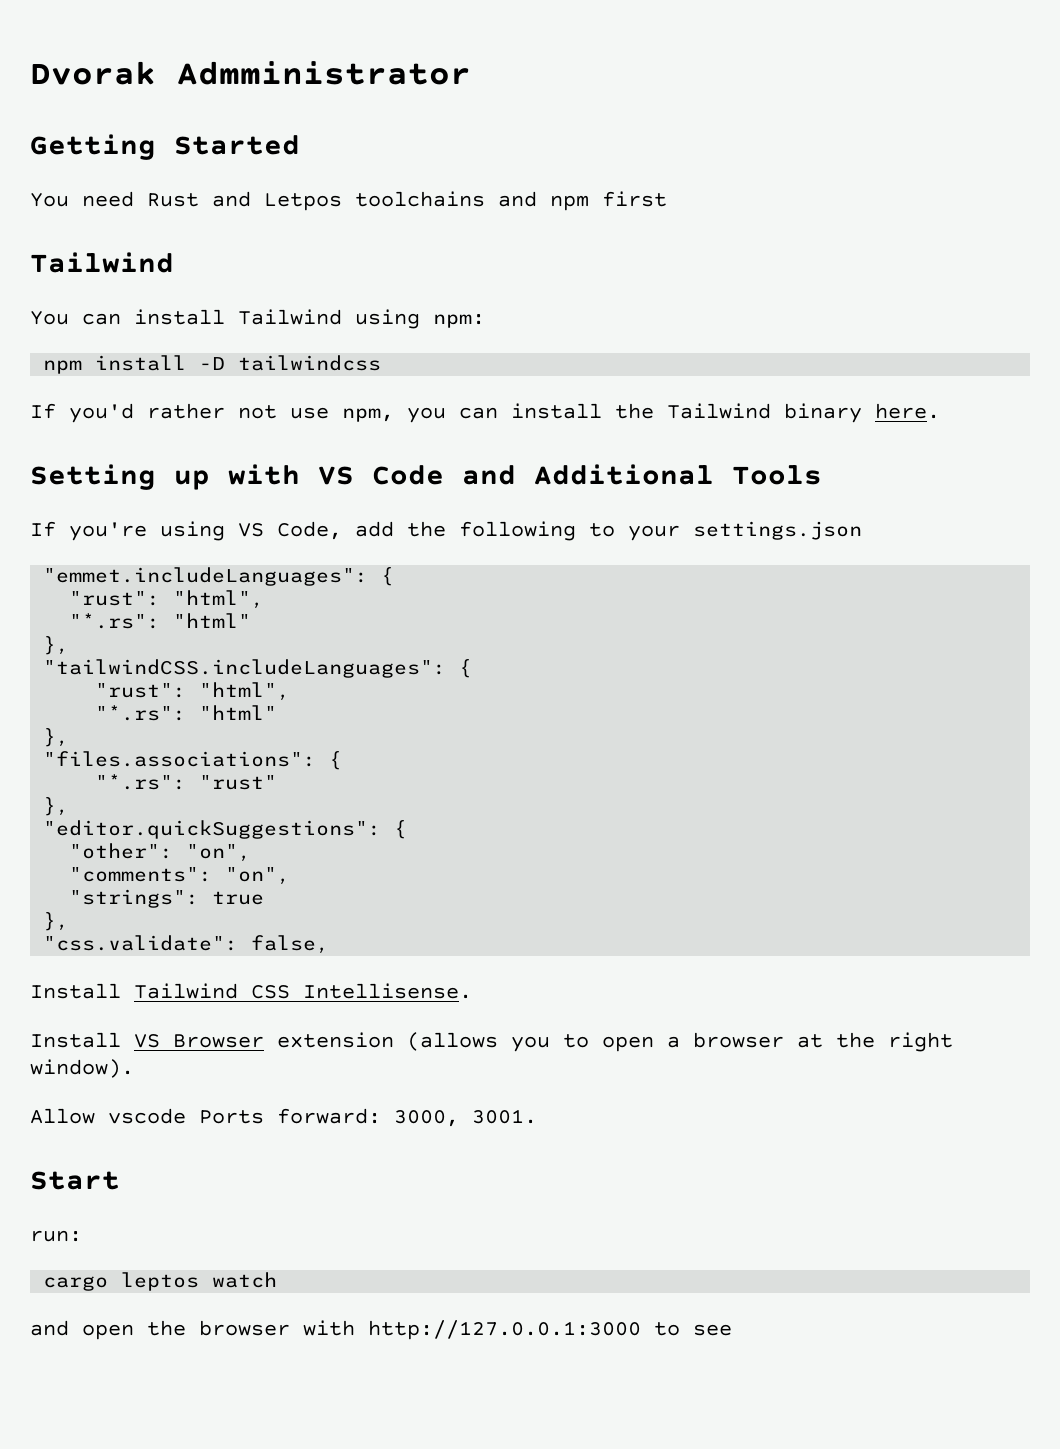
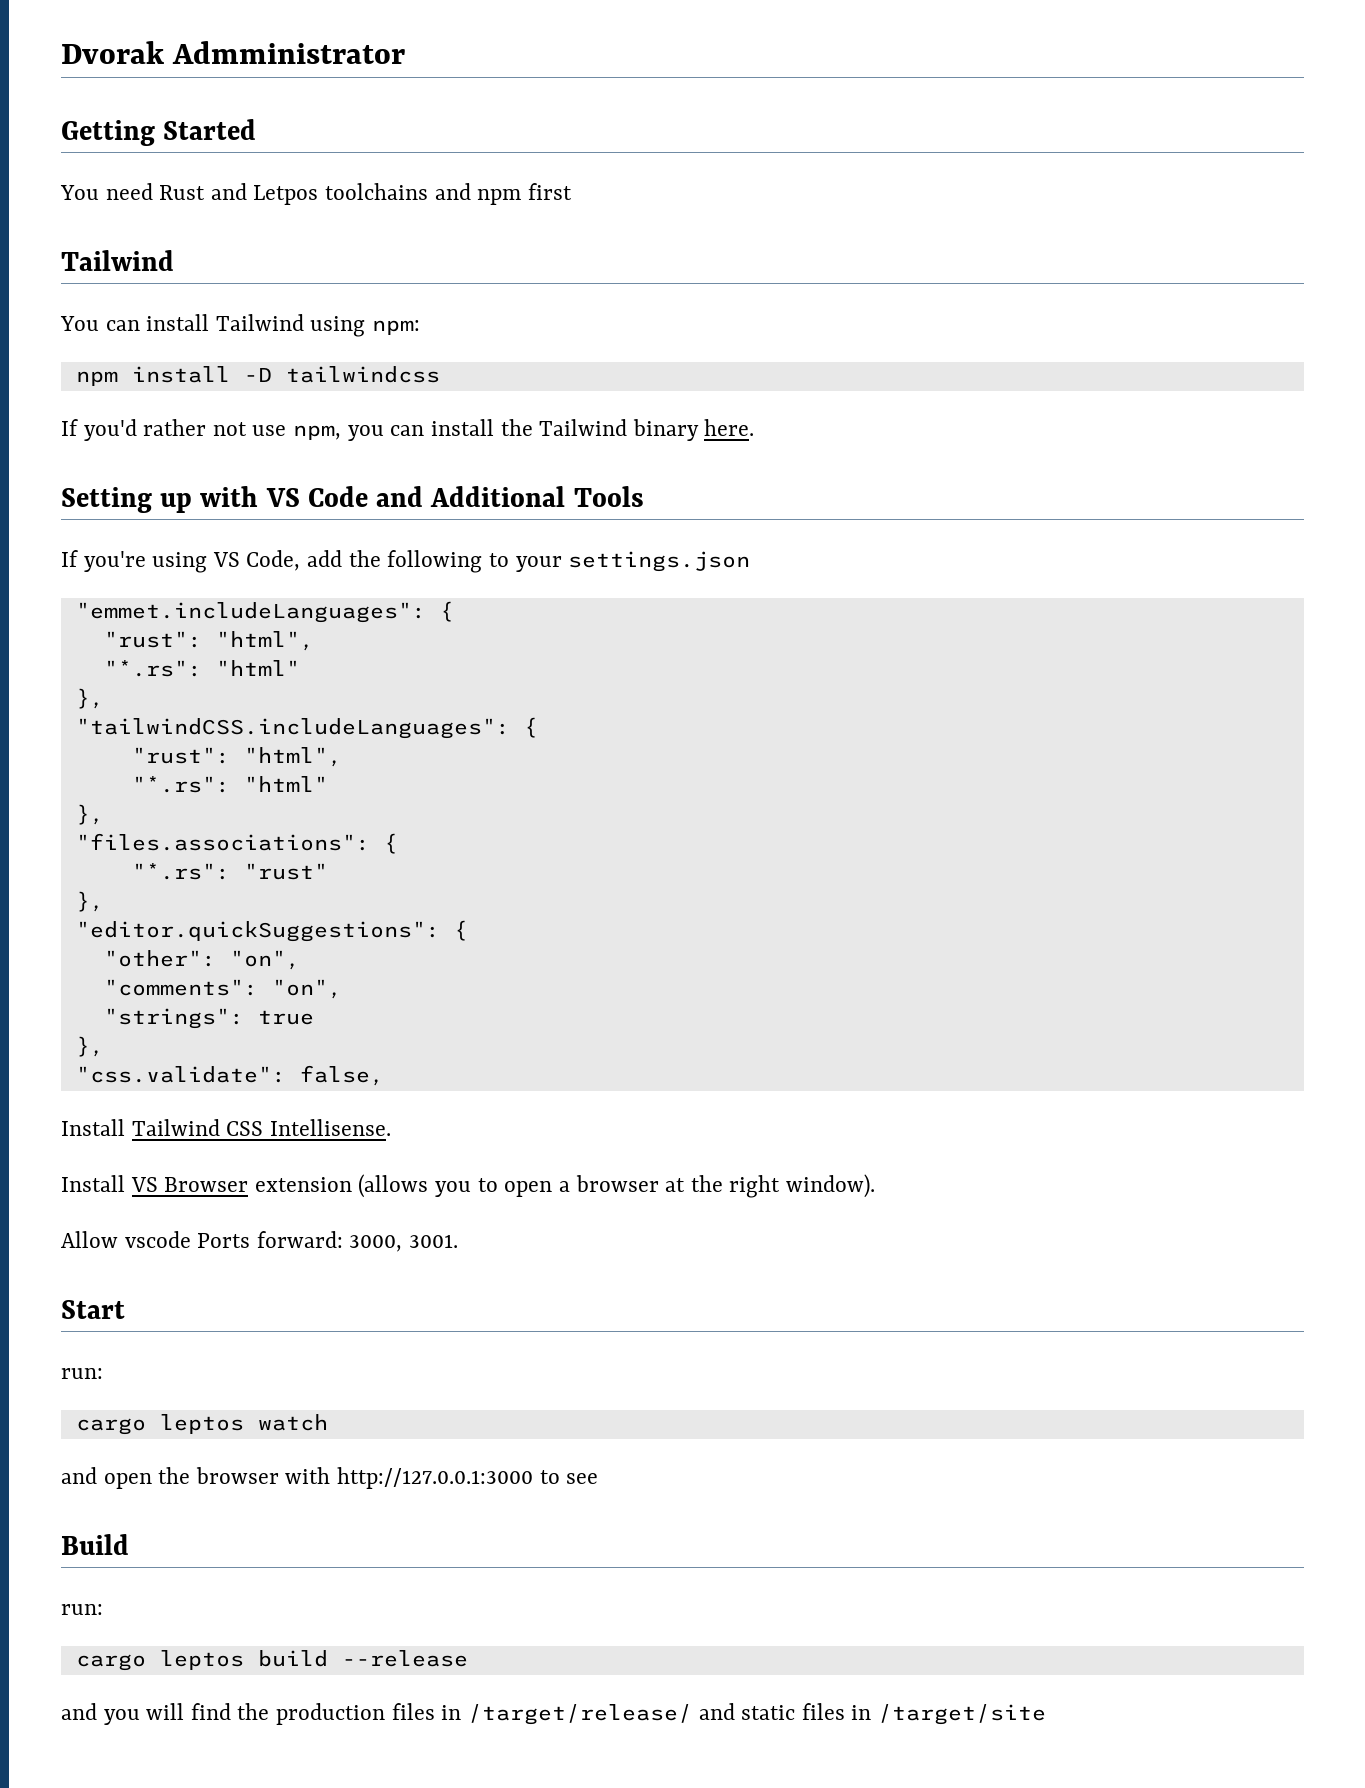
+ Build
+ run:
+ cargo leptos build --release
+ and you will find the production files in /target/release/ and static files in /target/site

